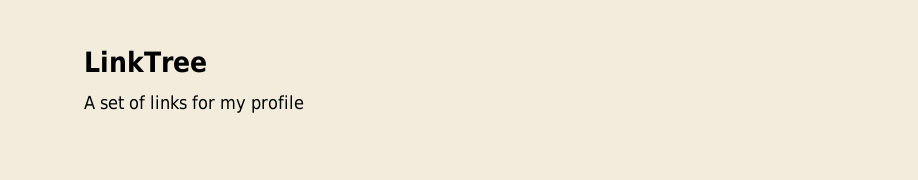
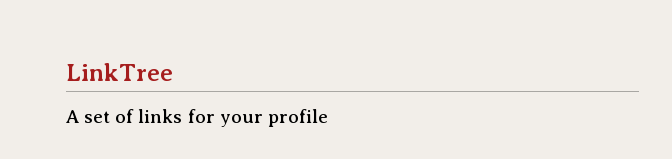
- A set of links for my profile
+ A set of links for your profile

